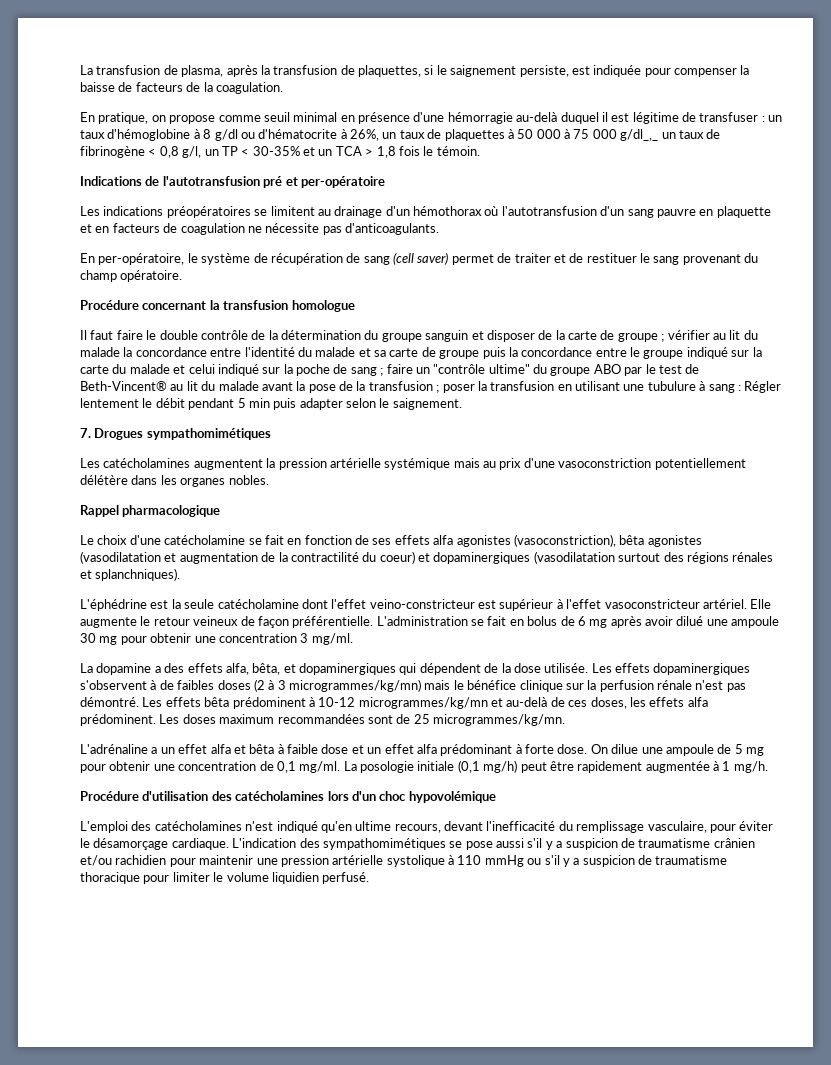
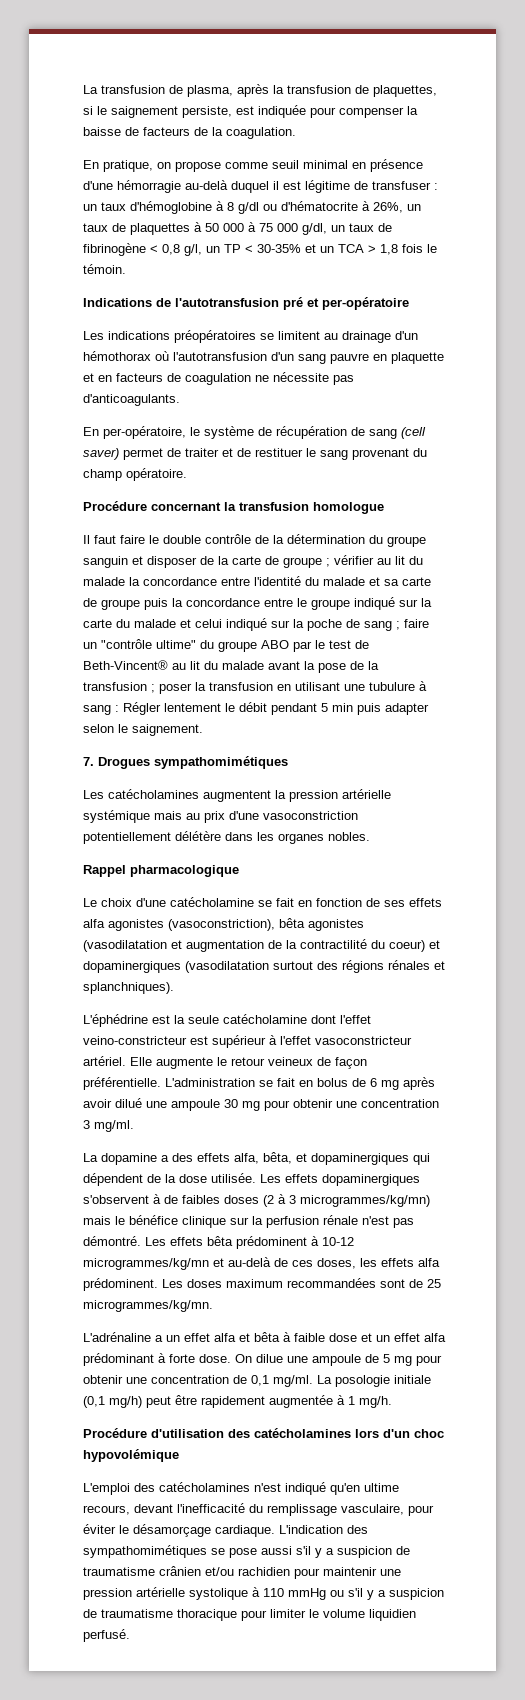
- En pratique, on propose comme seuil minimal en présence d'une hémorragie au-delà duquel il est légitime de transfuser : un taux d'hémoglobine à 8 g/dl ou d'hématocrite à 26%, un taux de plaquettes à 50 000 à 75 000 g/dl_,_ un taux de fibrinogène < 0,8 g/l, un TP < 30-35% et un TCA > 1,8 fois le témoin.
+ En pratique, on propose comme seuil minimal en présence d'une hémorragie au-delà duquel il est légitime de transfuser : un taux d'hémoglobine à 8 g/dl ou d'hématocrite à 26%, un taux de plaquettes à 50 000 à 75 000 g/dl, un taux de fibrinogène < 0,8 g/l, un TP < 30-35% et un TCA > 1,8 fois le témoin.

